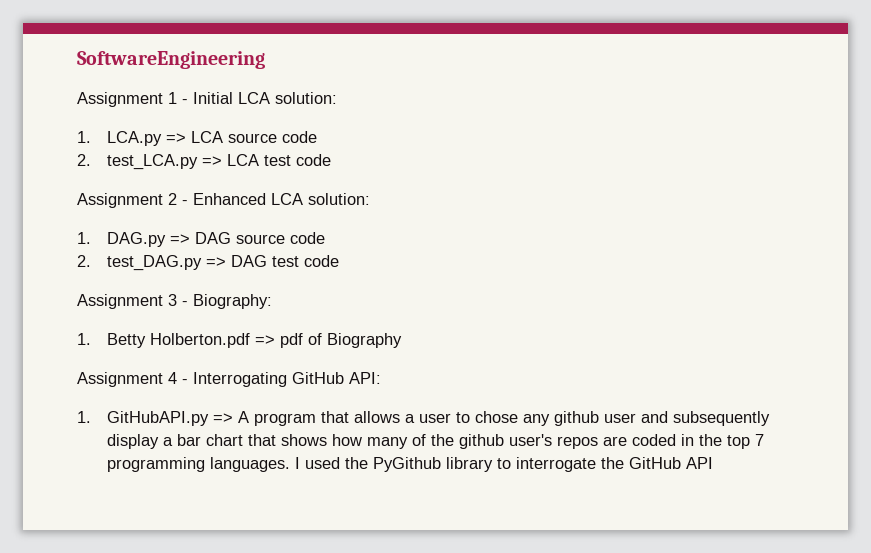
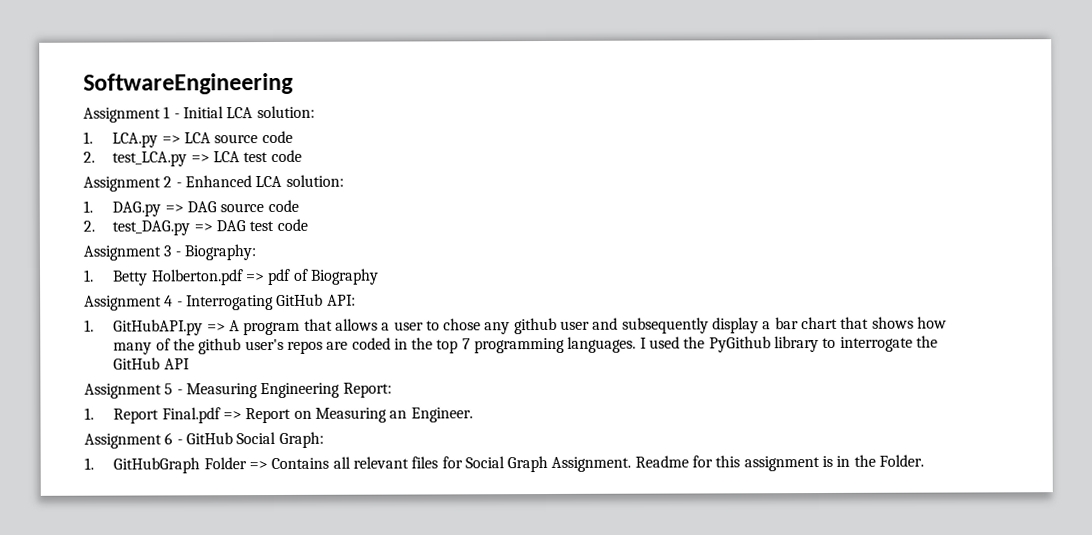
+ Assignment 5 - Measuring Engineering Report:
+ 1. Report Final.pdf => Report on Measuring an Engineer.
+ Assignment 6 - GitHub Social Graph:
+ 1. GitHubGraph Folder => Contains all relevant files for Social Graph Assignment. Readme for this assignment is in the Folder.

